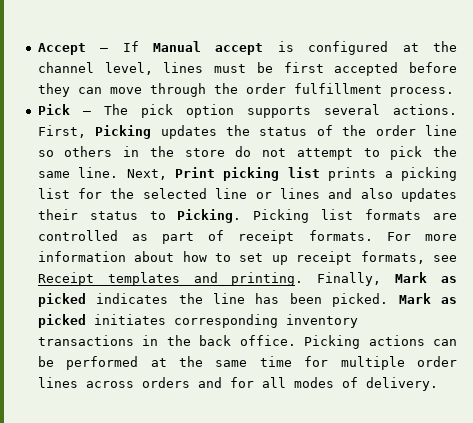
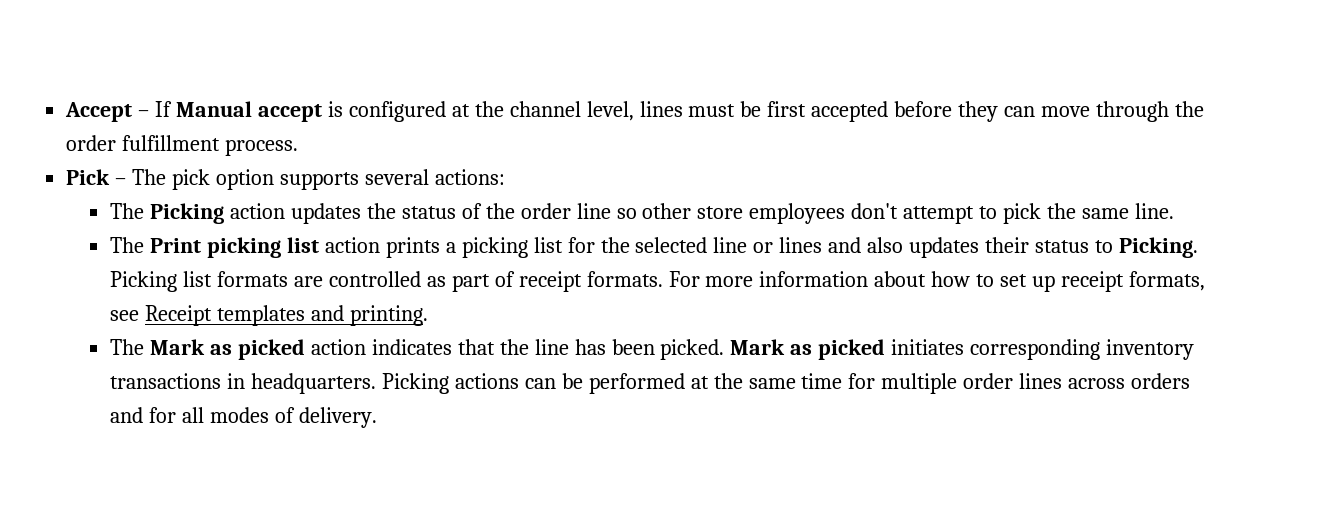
- Pick – The pick option supports several actions. First, Picking updates the status of the order line so others in the store do not attempt to pick the same line. Next, Print picking list prints a picking list for the selected line or lines and also updates their status to Picking.
+ Pick – The pick option supports several actions:
+ The Picking action updates the status of the order line so other store employees don't attempt to pick the same line.
+ The Print picking list action prints a picking list for the selected line or lines and also updates their status to Picking.
- For more information about how to set up receipt formats, see Receipt templates and printing. Finally, Mark as picked indicates the line has been picked.
+ For more information about how to set up receipt formats, see Receipt templates and printing.
+ The Mark as picked action indicates that the line has been picked.
- Mark as picked initiates corresponding inventory transactions in the back office.
+ Mark as picked initiates corresponding inventory transactions in headquarters.

